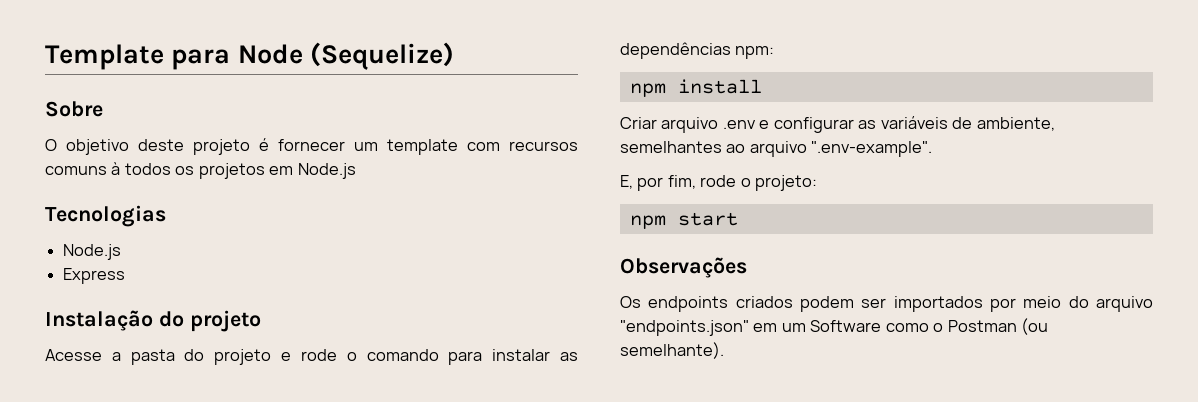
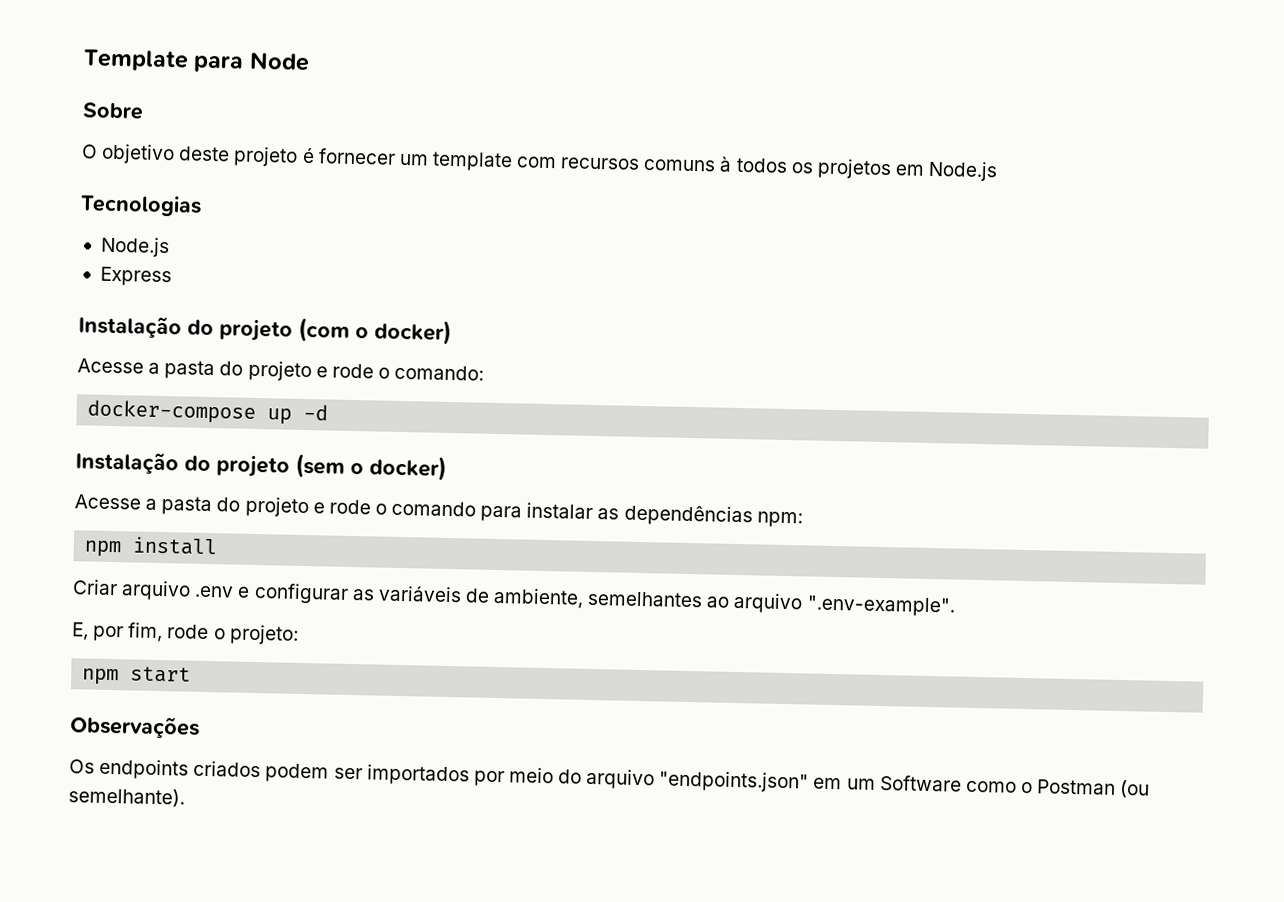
- Template para Node (Sequelize)
+ Template para Node
- Instalação do projeto
+ Instalação do projeto (com o docker)
+ Acesse a pasta do projeto e rode o comando:
+ docker-compose up -d
+ Instalação do projeto (sem o docker)

